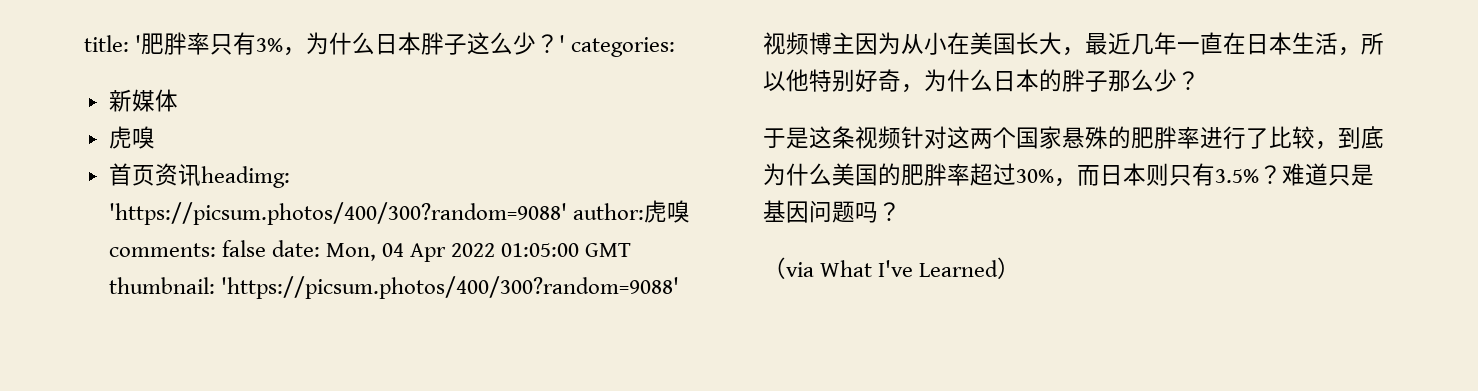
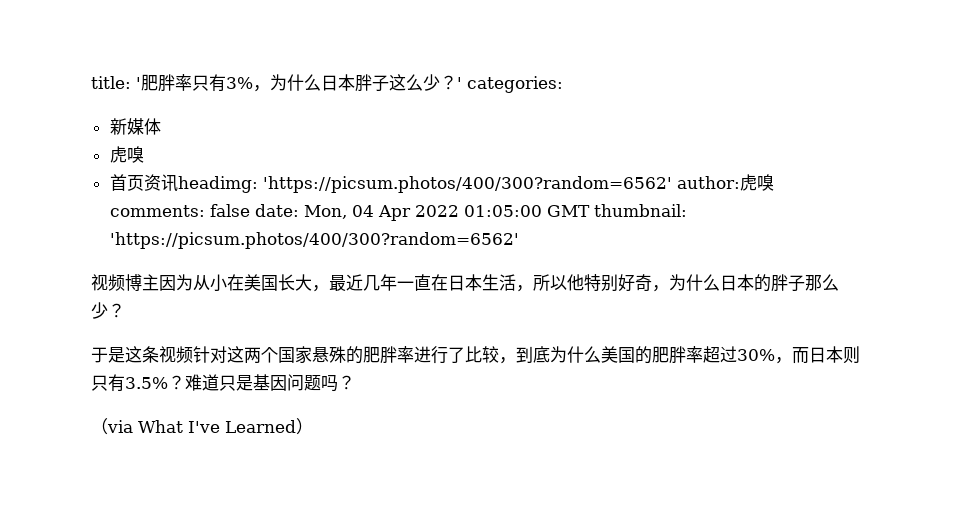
- 首页资讯headimg: 'https://picsum.photos/400/300?random=9088' author:虎嗅comments: false date: Mon, 04 Apr 2022 01:05:00 GMT thumbnail: 'https://picsum.photos/400/300?random=9088'
+ 首页资讯headimg: 'https://picsum.photos/400/300?random=6562' author:虎嗅comments: false date: Mon, 04 Apr 2022 01:05:00 GMT thumbnail: 'https://picsum.photos/400/300?random=6562'

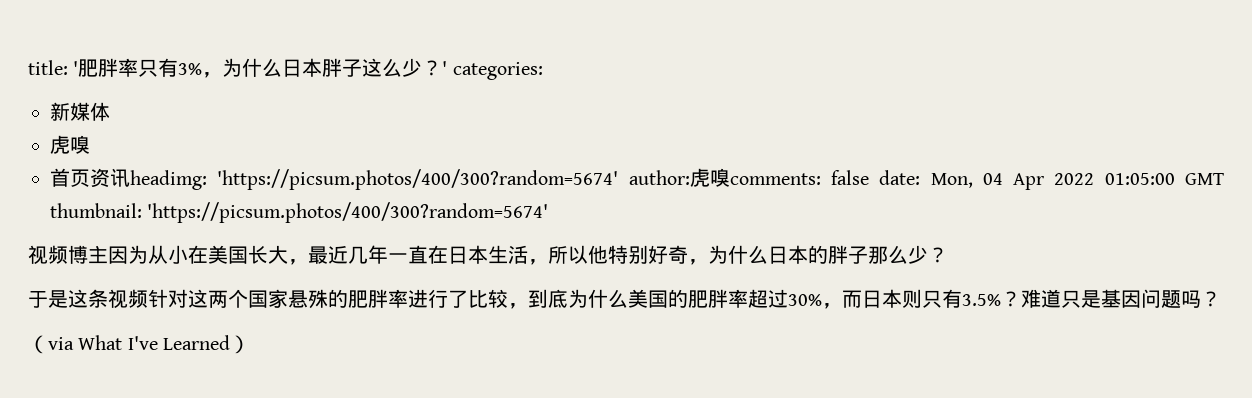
- 首页资讯headimg: 'https://picsum.photos/400/300?random=6562' author:虎嗅comments: false date: Mon, 04 Apr 2022 01:05:00 GMT thumbnail: 'https://picsum.photos/400/300?random=6562'
+ 首页资讯headimg: 'https://picsum.photos/400/300?random=5674' author:虎嗅comments: false date: Mon, 04 Apr 2022 01:05:00 GMT thumbnail: 'https://picsum.photos/400/300?random=5674'

